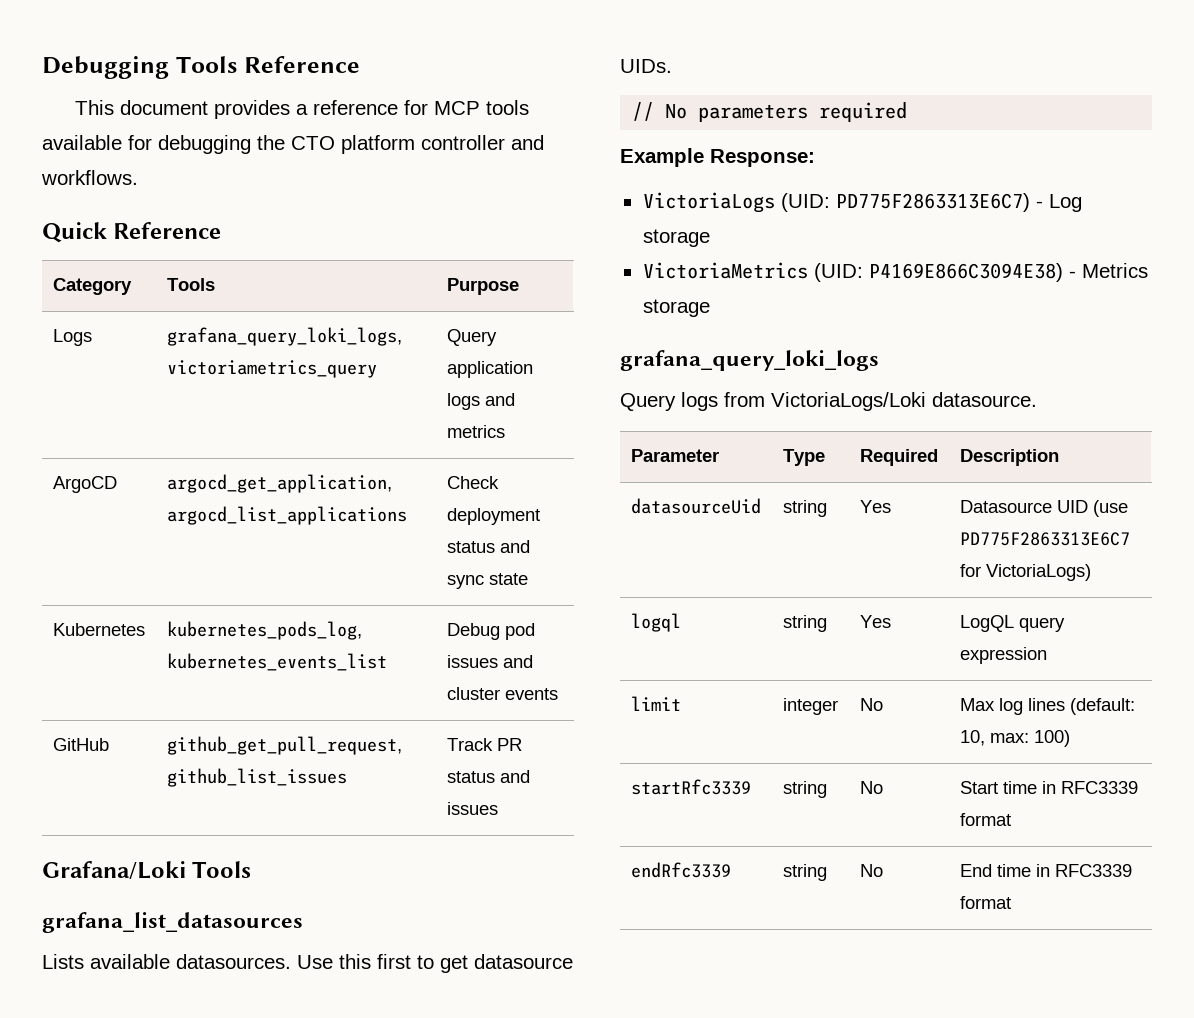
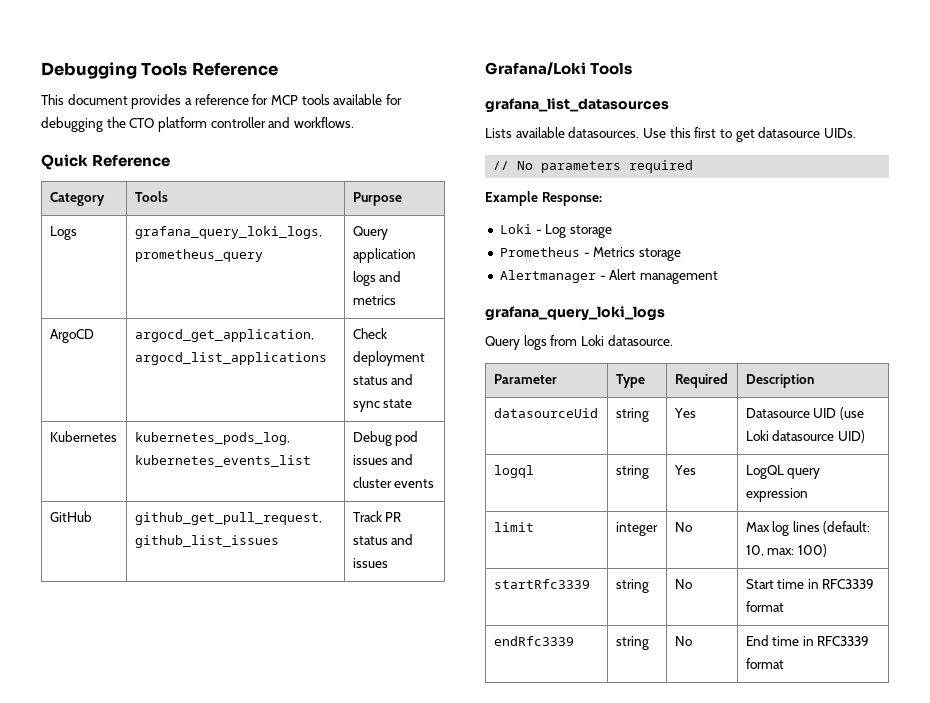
- Logs | grafana_query_loki_logs, victoriametrics_query | Query application logs and metrics
+ Logs | grafana_query_loki_logs, prometheus_query | Query application logs and metrics
- VictoriaLogs (UID: PD775F2863313E6C7) - Log storage
+ Loki - Log storage
- VictoriaMetrics (UID: P4169E866C3094E38) - Metrics storage
+ Prometheus - Metrics storage
+ Alertmanager - Alert management
- Query logs from VictoriaLogs/Loki datasource.
+ Query logs from Loki datasource.
- datasourceUid | string | Yes | Datasource UID (use PD775F2863313E6C7 for VictoriaLogs)
+ datasourceUid | string | Yes | Datasource UID (use Loki datasource UID)

